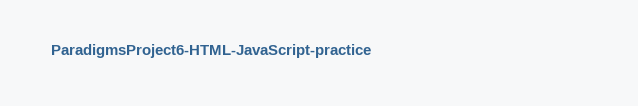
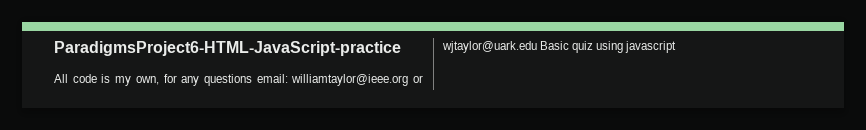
+ All code is my own, for any questions email: williamtaylor@ieee.org or wjtaylor@uark.edu Basic quiz using javascript

